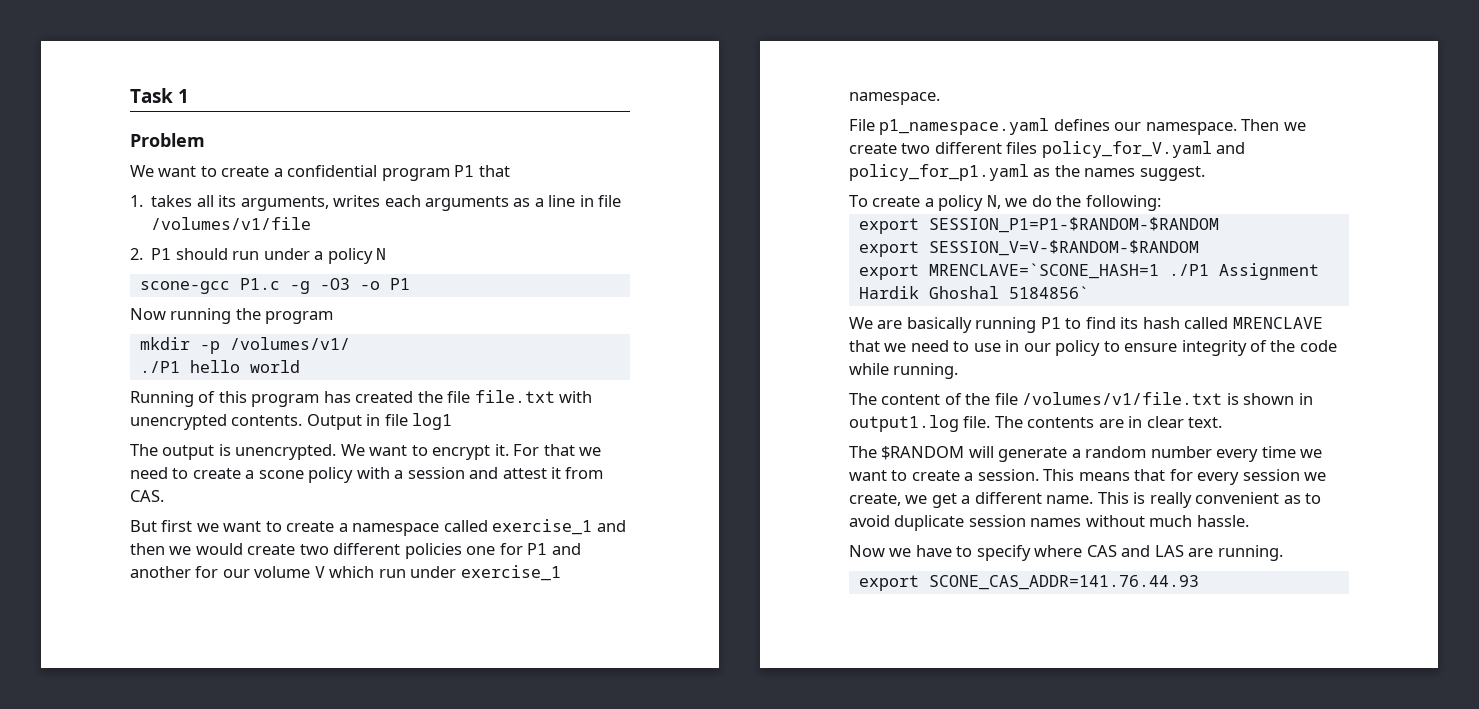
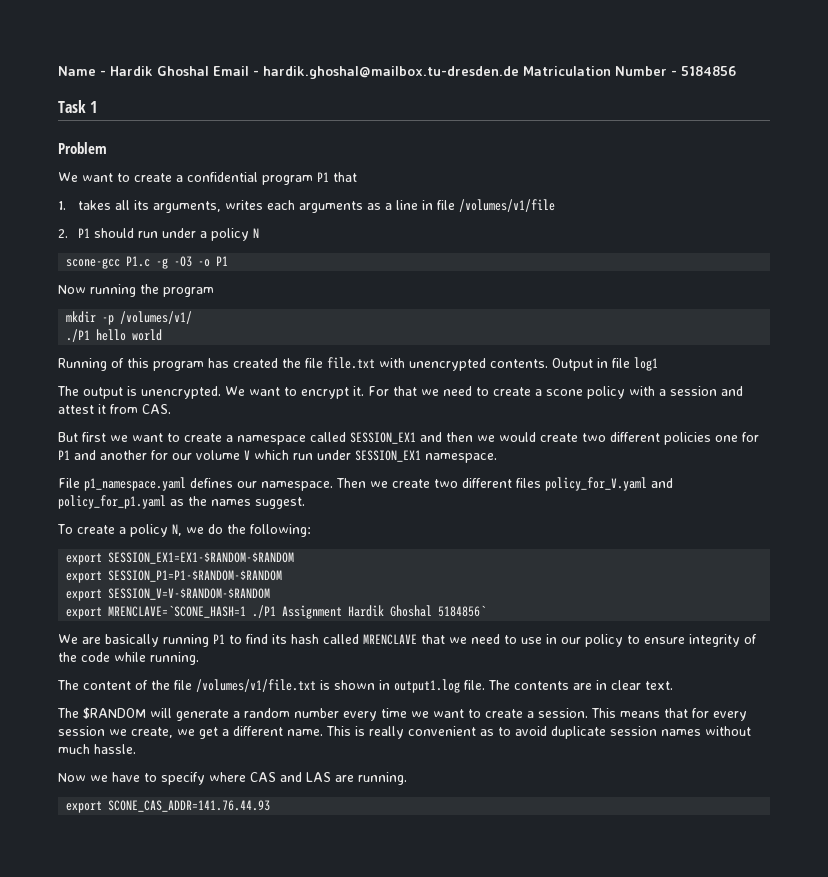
+ Name - Hardik Ghoshal Email - hardik.ghoshal@mailbox.tu-dresden.de Matriculation Number - 5184856
- But first we want to create a namespace called exercise_1 and then we would create two different policies one for P1 and another for our volume V which run under exercise_1 namespace.
+ But first we want to create a namespace called SESSION_EX1 and then we would create two different policies one for P1 and another for our volume V which run under SESSION_EX1 namespace.
+ export SESSION_EX1=EX1-$RANDOM-$RANDOM

